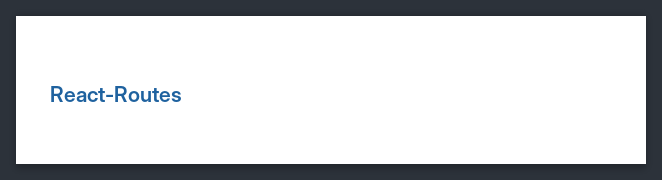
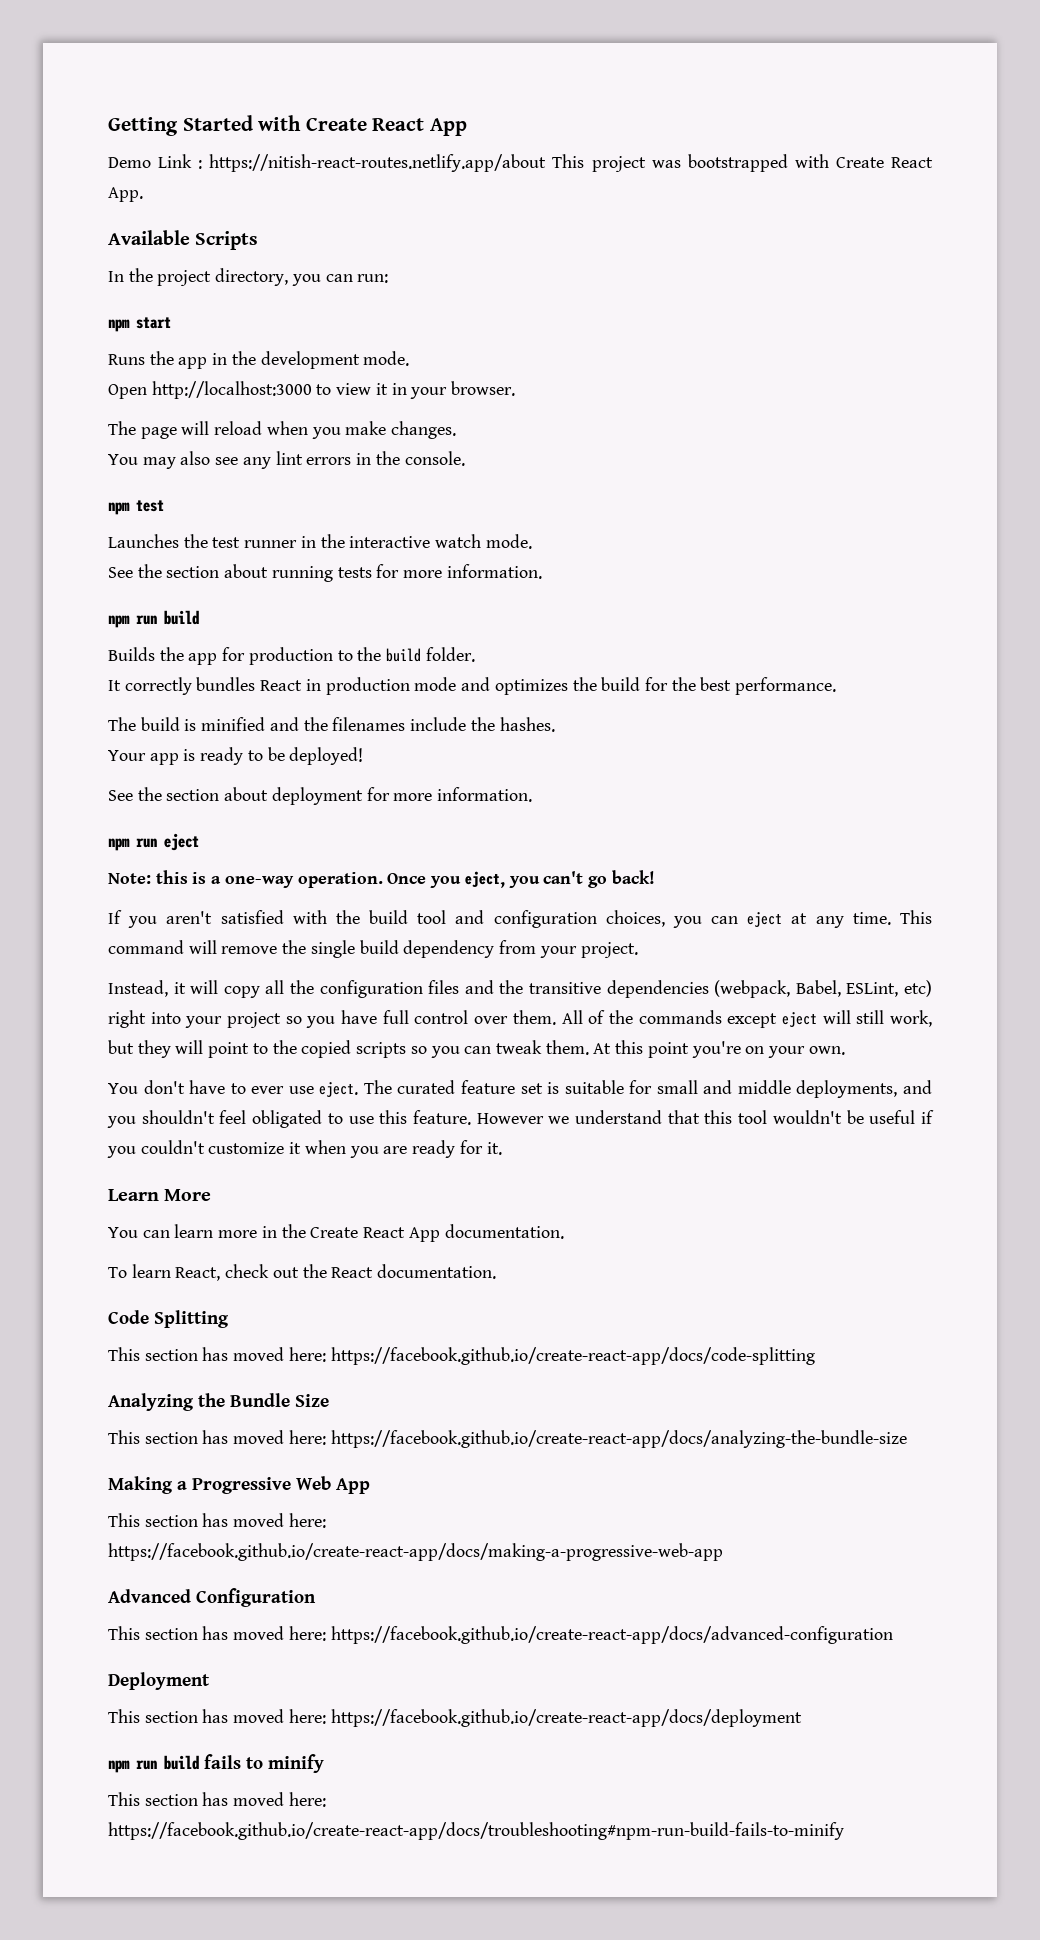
- React-Routes
+ Getting Started with Create React App
+ Demo Link : https://nitish-react-routes.netlify.app/about This project was bootstrapped with Create React App.
+ Available Scripts
+ In the project directory, you can run:
+ npm start
+ Runs the app in the development mode.
+ Open http://localhost:3000 to view it in your browser.
+ The page will reload when you make changes.
+ You may also see any lint errors in the console.
+ npm test
+ Launches the test runner in the interactive watch mode.
+ See the section about running tests for more information.
+ npm run build
+ Builds the app for production to the build folder.
+ It correctly bundles React in production mode and optimizes the build for the best performance.
+ The build is minified and the filenames include the hashes.
+ Your app is ready to be deployed!
+ See the section about deployment for more information.
+ npm run eject
+ Note: this is a one-way operation. Once you eject, you can't go back!
+ If you aren't satisfied with the build tool and configuration choices, you can eject at any time. This command will remove the single build dependency from your project.
+ Instead, it will copy all the configuration files and the transitive dependencies (webpack, Babel, ESLint, etc) right into your project so you have full control over them. All of the commands except eject will still work, but they will point to the copied scripts so you can tweak them. At this point you're on your own.
+ You don't have to ever use eject. The curated feature set is suitable for small and middle deployments, and you shouldn't feel obligated to use this feature. However we understand that this tool wouldn't be useful if you couldn't customize it when you are ready for it.
+ Learn More
+ You can learn more in the Create React App documentation.
+ To learn React, check out the React documentation.
+ Code Splitting
+ This section has moved here: https://facebook.github.io/create-react-app/docs/code-splitting
+ Analyzing the Bundle Size
+ This section has moved here: https://facebook.github.io/create-react-app/docs/analyzing-the-bundle-size
+ Making a Progressive Web App
+ This section has moved here: https://facebook.github.io/create-react-app/docs/making-a-progressive-web-app
+ Advanced Configuration
+ This section has moved here: https://facebook.github.io/create-react-app/docs/advanced-configuration
+ Deployment
+ This section has moved here: https://facebook.github.io/create-react-app/docs/deployment
+ npm run build fails to minify
+ This section has moved here: https://facebook.github.io/create-react-app/docs/troubleshooting#npm-run-build-fails-to-minify

